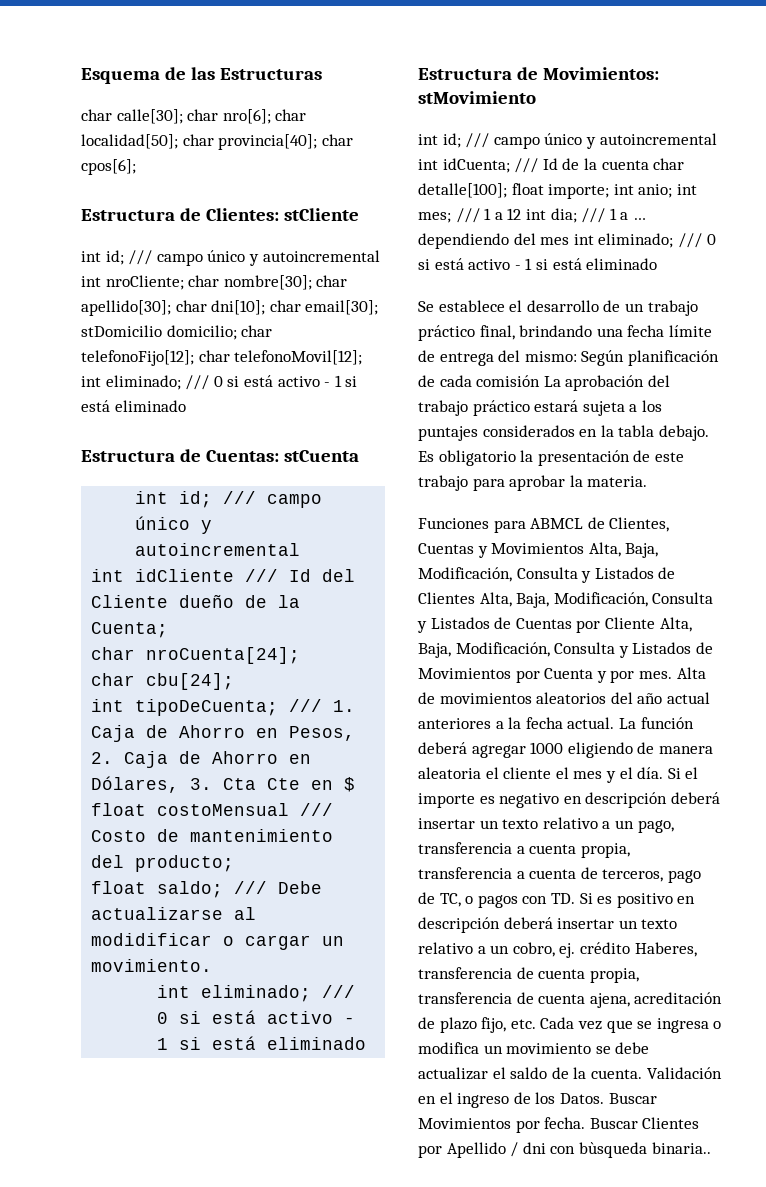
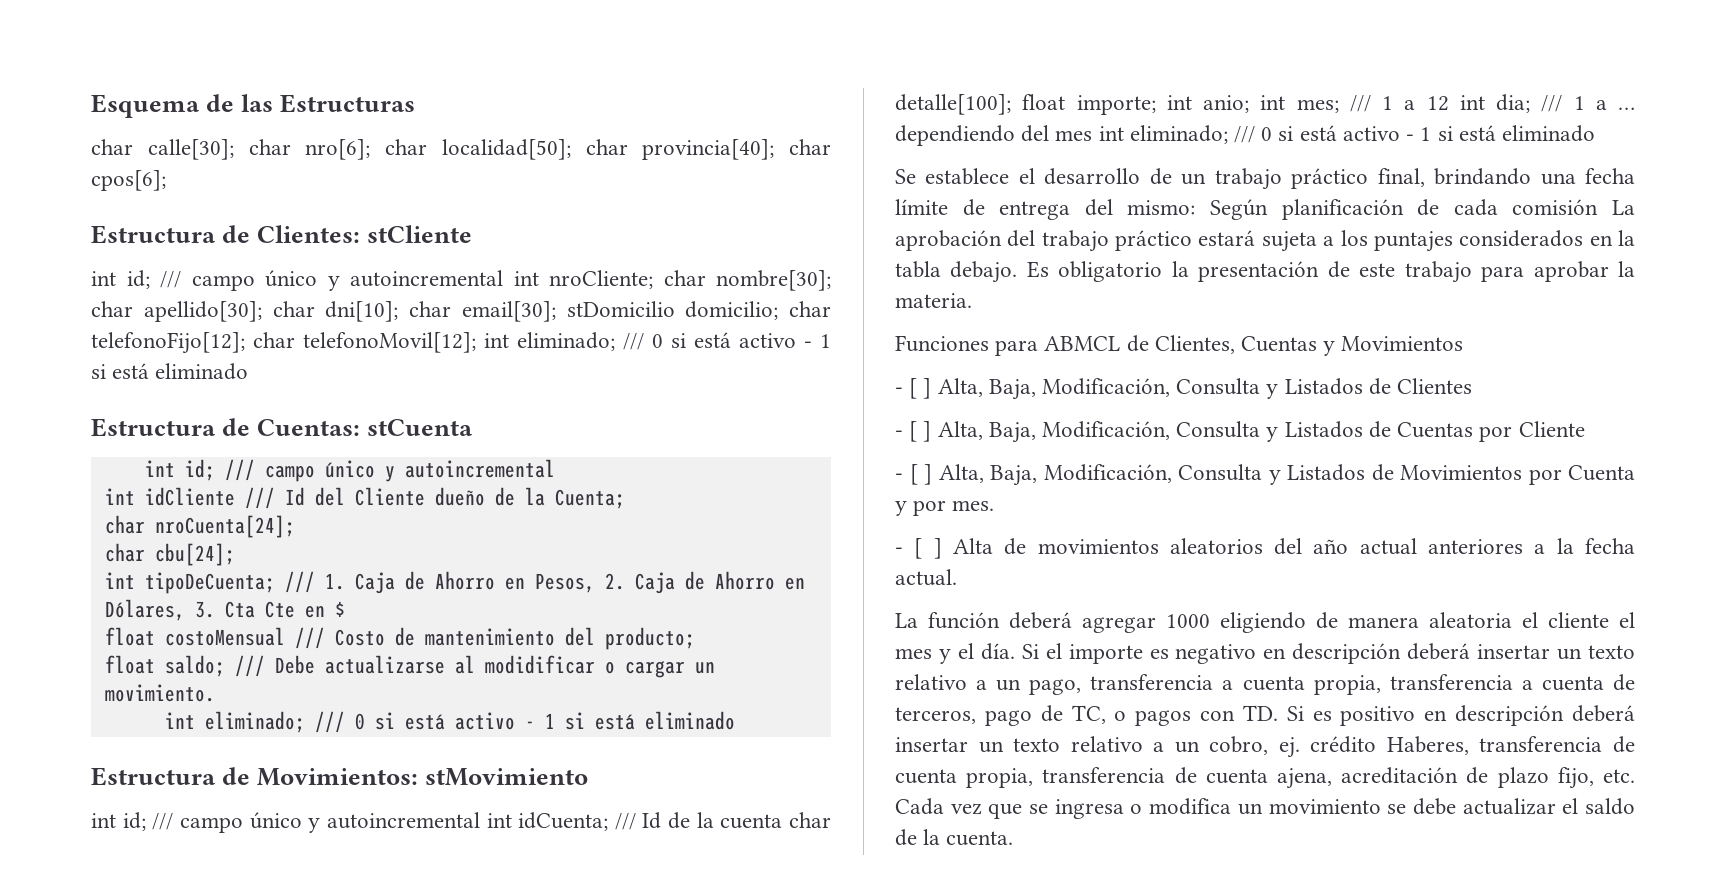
- Funciones para ABMCL de Clientes, Cuentas y Movimientos Alta, Baja, Modificación, Consulta y Listados de Clientes Alta, Baja, Modificación, Consulta y Listados de Cuentas por Cliente Alta, Baja, Modificación, Consulta y Listados de Movimientos por Cuenta y por mes. Alta de movimientos aleatorios del año actual anteriores a la fecha actual. La función deberá agregar 1000 eligiendo de manera aleatoria el cliente el mes y el día.
+ Funciones para ABMCL de Clientes, Cuentas y Movimientos
+ - [ ] Alta, Baja, Modificación, Consulta y Listados de Clientes
+ - [ ] Alta, Baja, Modificación, Consulta y Listados de Cuentas por Cliente
+ - [ ] Alta, Baja, Modificación, Consulta y Listados de Movimientos por Cuenta y por mes.
+ - [ ] Alta de movimientos aleatorios del año actual anteriores a la fecha actual.
+ La función deberá agregar 1000 eligiendo de manera aleatoria el cliente el mes y el día.
- Validación en el ingreso de los Datos. Buscar Movimientos por fecha. Buscar Clientes por Apellido / dni con bùsqueda binaria..

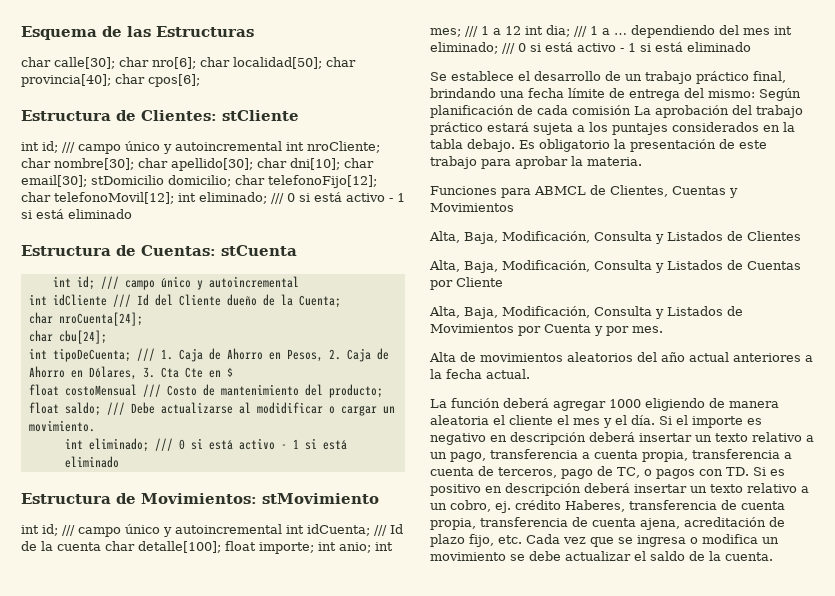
- - [ ] Alta, Baja, Modificación, Consulta y Listados de Clientes
+ Alta, Baja, Modificación, Consulta y Listados de Clientes
- - [ ] Alta, Baja, Modificación, Consulta y Listados de Cuentas por Cliente
+ Alta, Baja, Modificación, Consulta y Listados de Cuentas por Cliente
- - [ ] Alta, Baja, Modificación, Consulta y Listados de Movimientos por Cuenta y por mes.
+ Alta, Baja, Modificación, Consulta y Listados de Movimientos por Cuenta y por mes.
- - [ ] Alta de movimientos aleatorios del año actual anteriores a la fecha actual.
+ Alta de movimientos aleatorios del año actual anteriores a la fecha actual.

